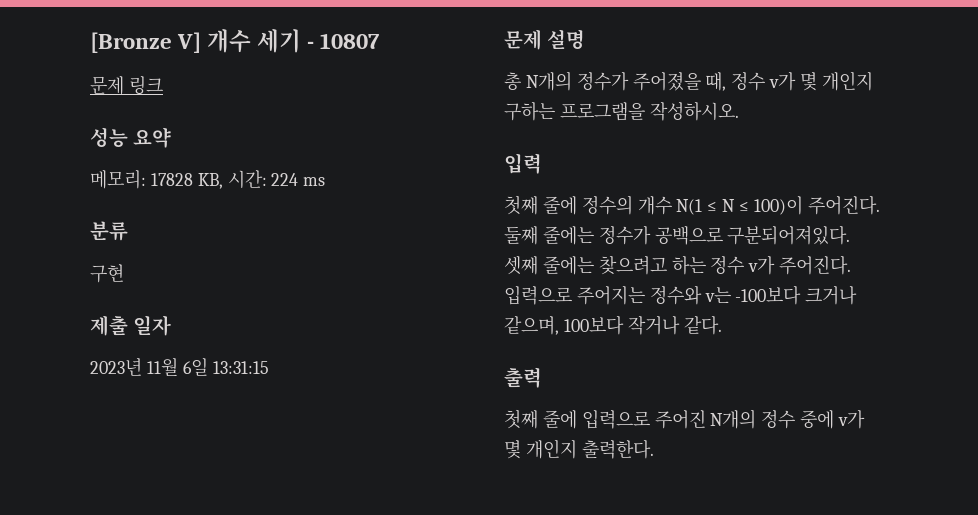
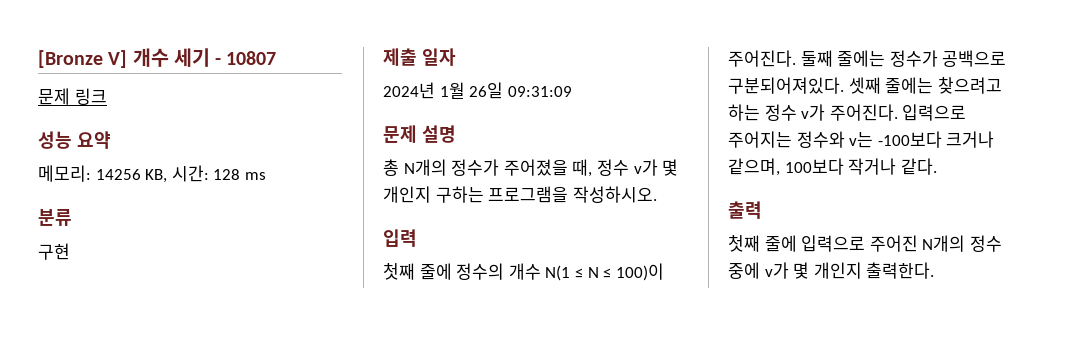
- 메모리: 17828 KB, 시간: 224 ms
+ 메모리: 14256 KB, 시간: 128 ms
- 2023년 11월 6일 13:31:15
+ 2024년 1월 26일 09:31:09

